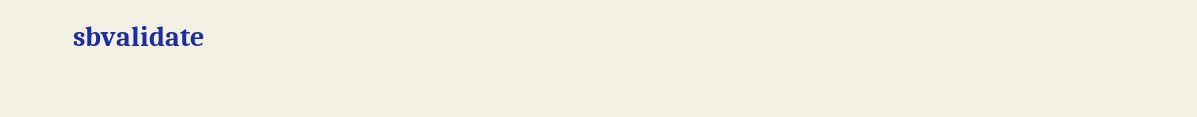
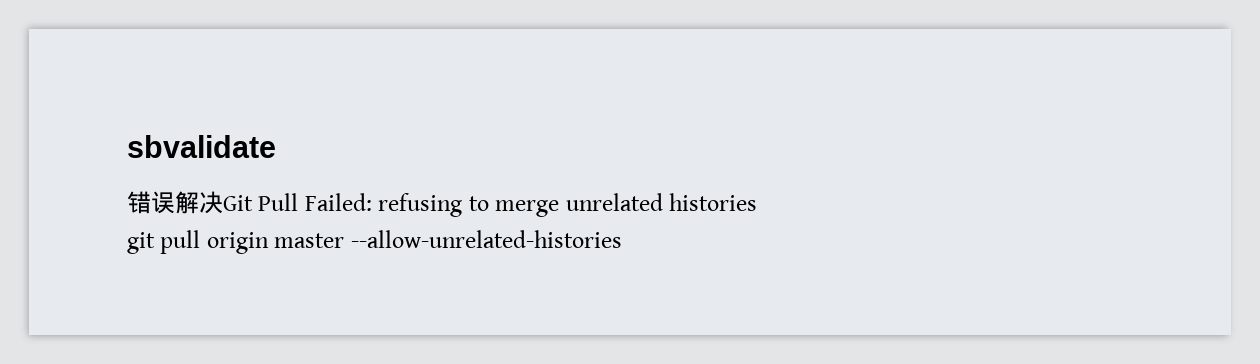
+ 错误解决Git Pull Failed: refusing to merge unrelated histories
+ git pull origin master --allow-unrelated-histories

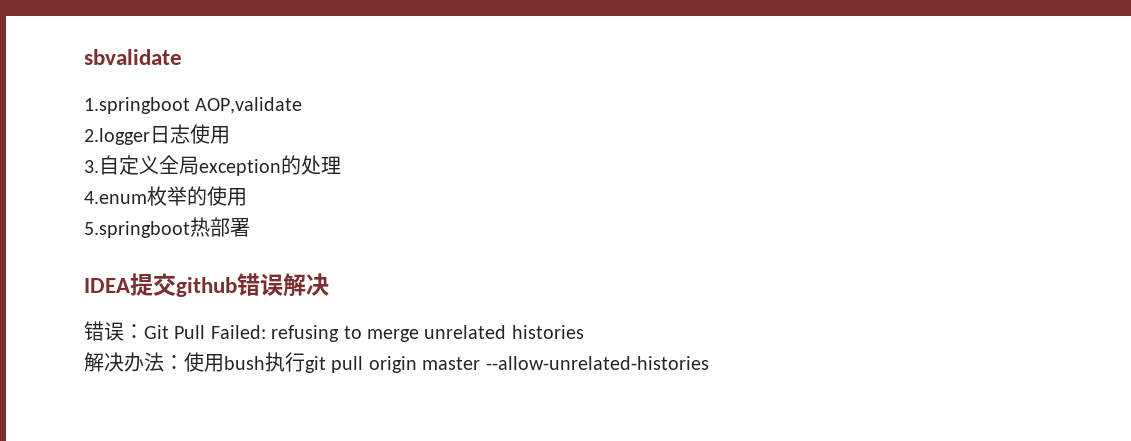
- 错误解决Git Pull Failed: refusing to merge unrelated histories
+ 1.springboot AOP,validate
+ 2.logger日志使用
+ 3.自定义全局exception的处理
+ 4.enum枚举的使用
+ 5.springboot热部署
+ IDEA提交github错误解决
+ 错误：Git Pull Failed: refusing to merge unrelated histories
- git pull origin master --allow-unrelated-histories
+ 解决办法：使用bush执行git pull origin master --allow-unrelated-histories

